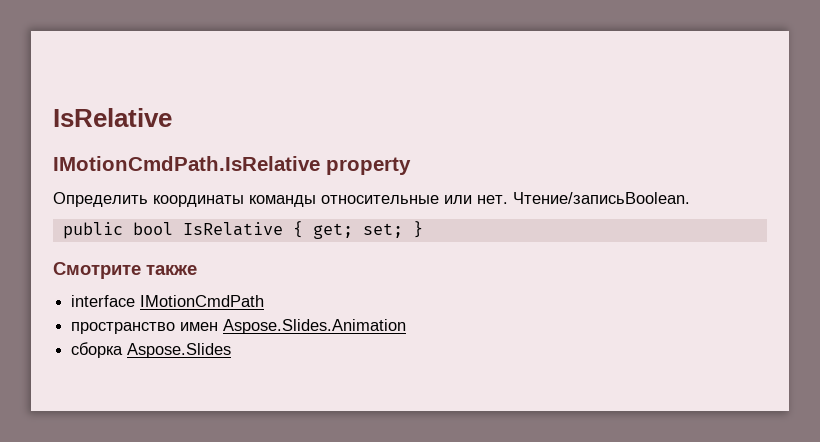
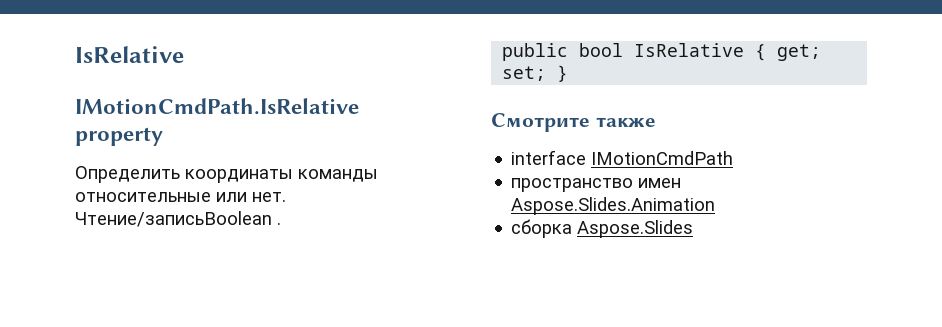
- Чтение/записьBoolean.
+ Чтение/записьBoolean .

